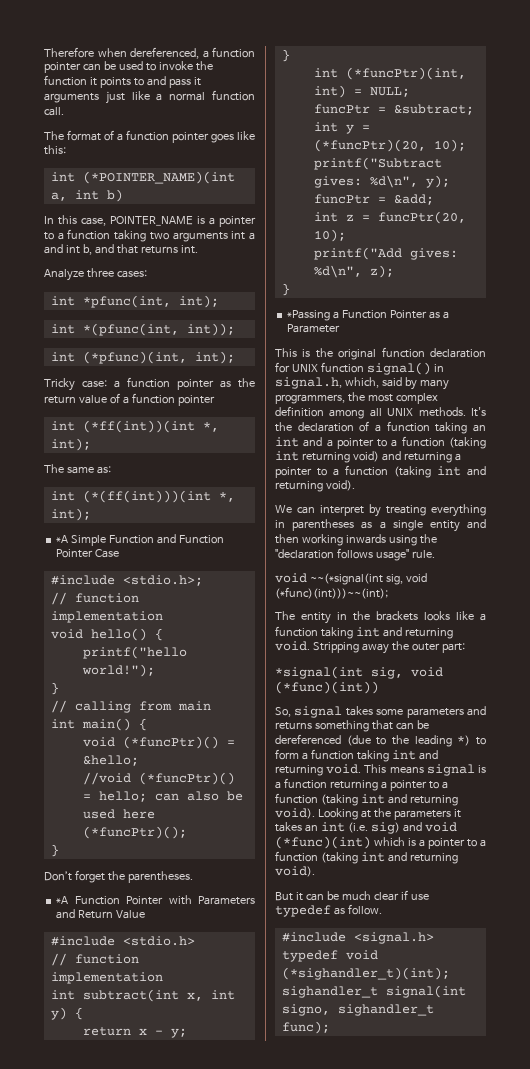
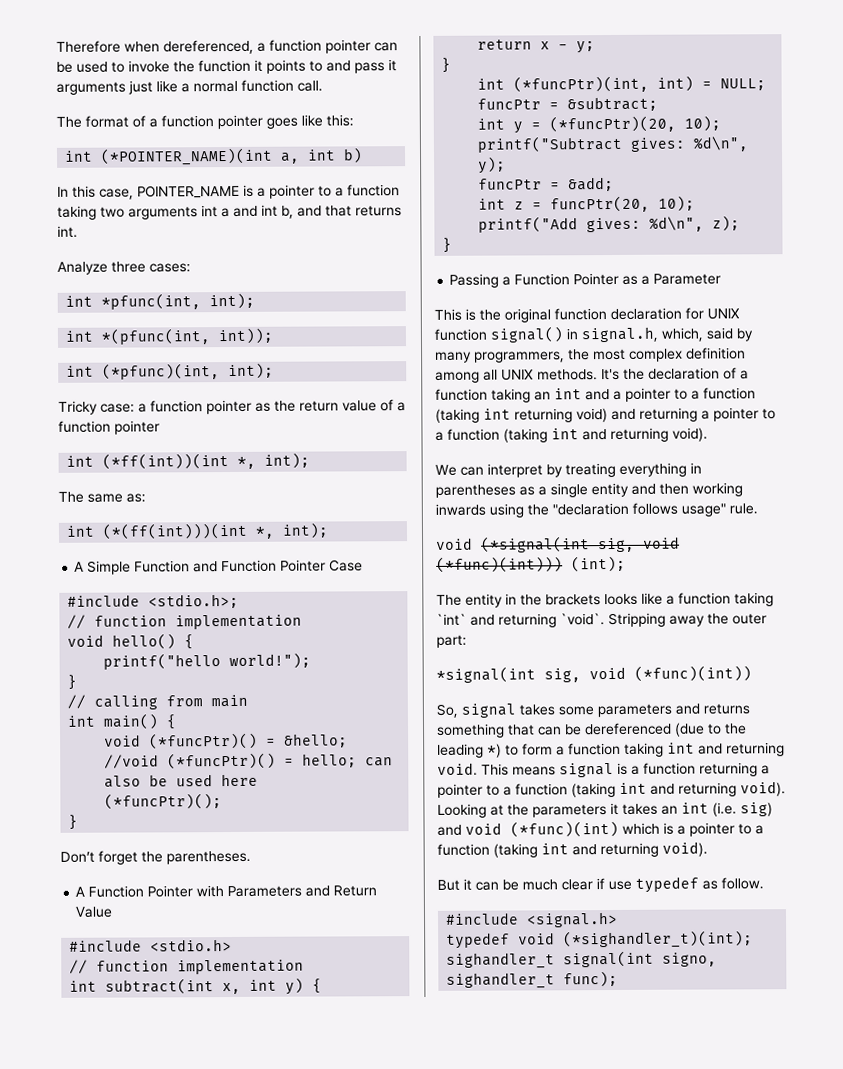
- *A Simple Function and Function Pointer Case
+ A Simple Function and Function Pointer Case
- *A Function Pointer with Parameters and Return Value
+ A Function Pointer with Parameters and Return Value
- *Passing a Function Pointer as a Parameter
+ Passing a Function Pointer as a Parameter
- void ~~(*signal(int sig, void (*func)(int)))~~(int);
+ void (*signal(int sig, void (*func)(int))) (int);
- The entity in the brackets looks like a function taking int and returning void.
+ The entity in the brackets looks like a function taking `int` and returning `void`.

